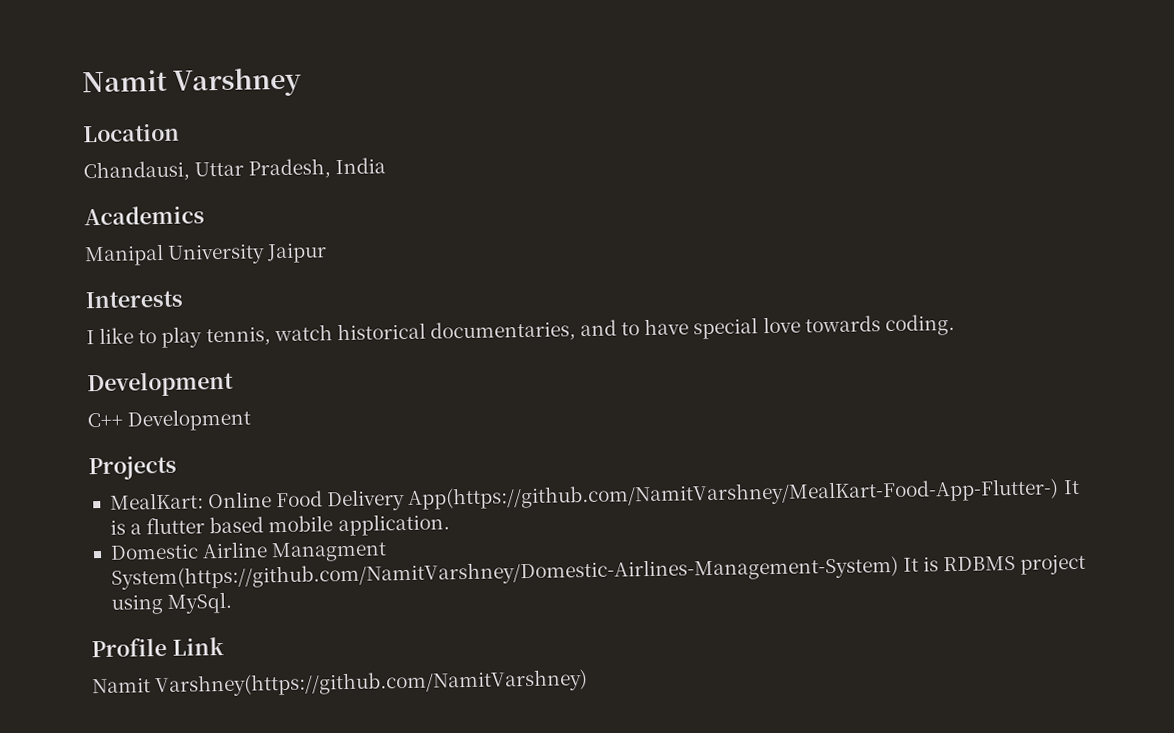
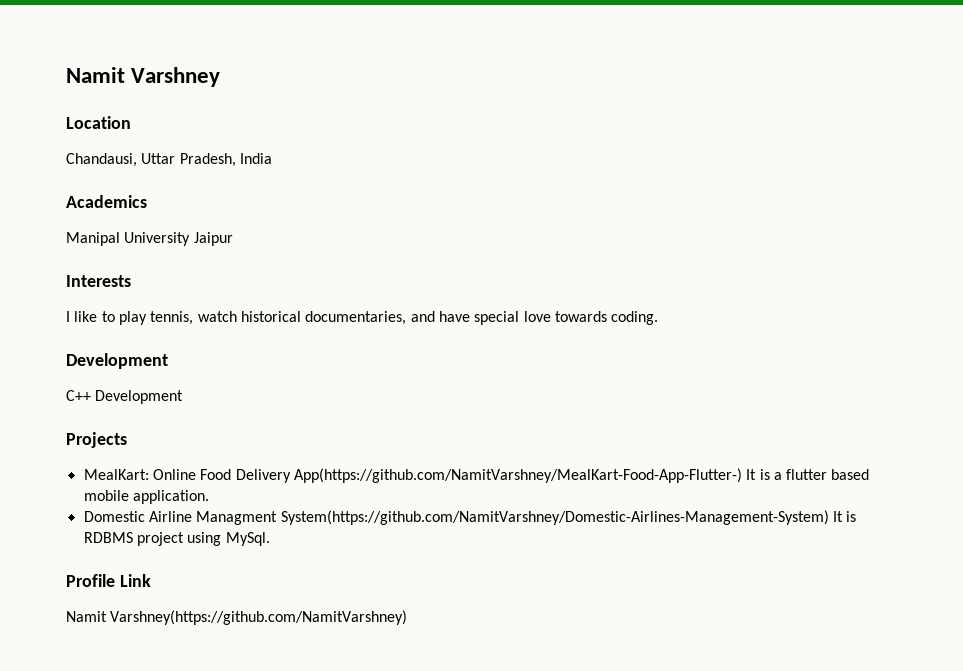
- I like to play tennis, watch historical documentaries, and to have special love towards coding.
+ I like to play tennis, watch historical documentaries, and have special love towards coding.

